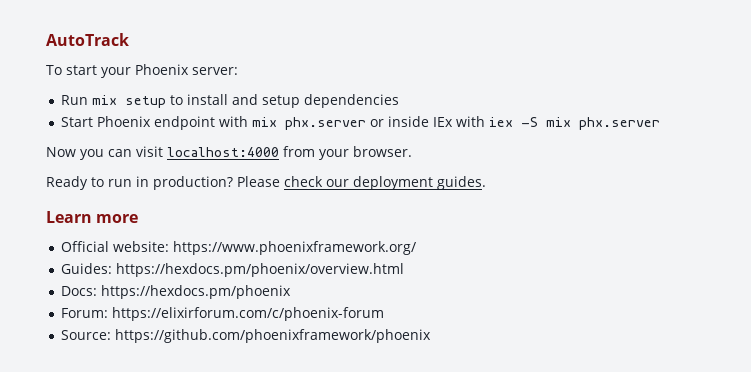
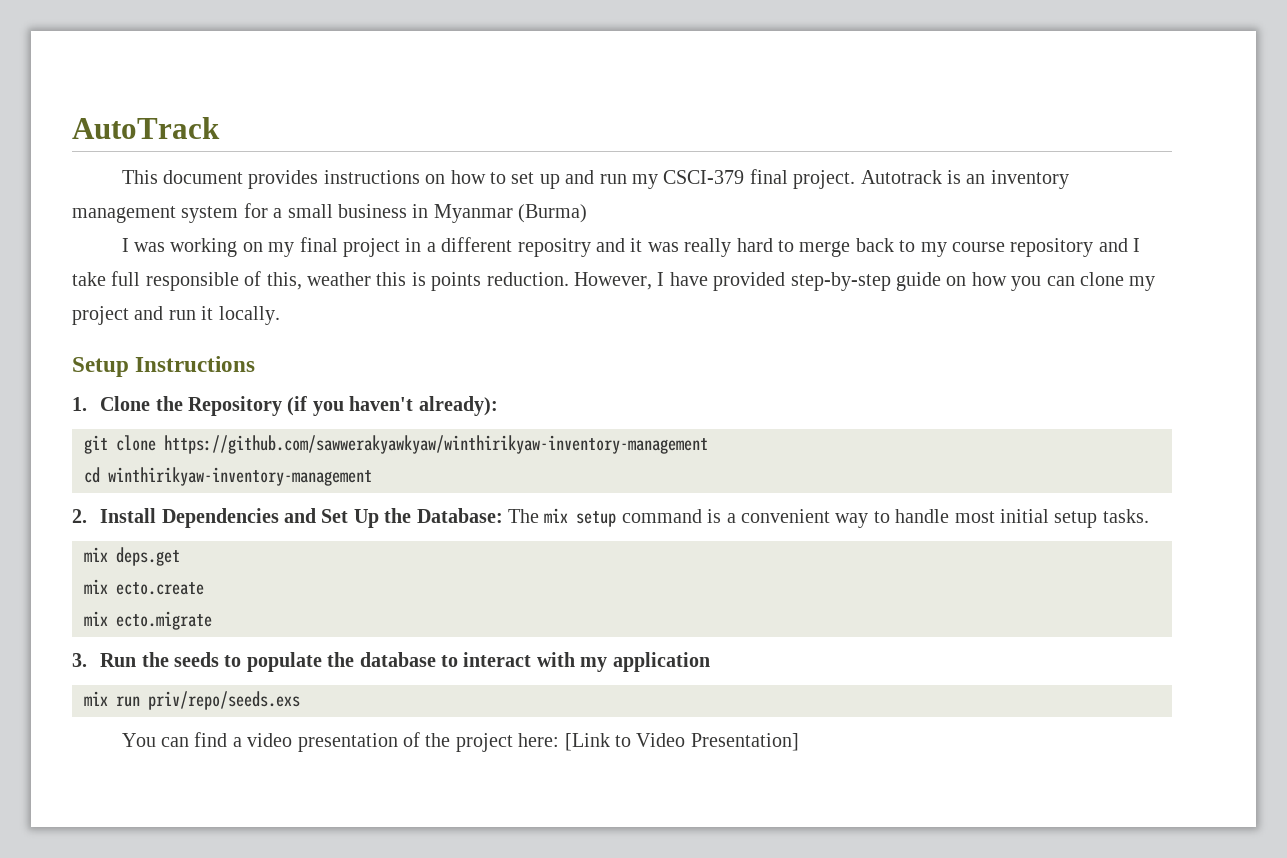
- To start your Phoenix server:
- Run mix setup to install and setup dependencies
- Start Phoenix endpoint with mix phx.server or inside IEx with iex -S mix phx.server
- Now you can visit localhost:4000 from your browser.
- Ready to run in production? Please check our deployment guides.
- Learn more
- Official website: https://www.phoenixframework.org/
- Guides: https://hexdocs.pm/phoenix/overview.html
- Docs: https://hexdocs.pm/phoenix
- Forum: https://elixirforum.com/c/phoenix-forum
- Source: https://github.com/phoenixframework/phoenix
+ This document provides instructions on how to set up and run my CSCI-379 final project. Autotrack is an inventory management system for a small business in Myanmar (Burma)
+ I was working on my final project in a different repositry and it was really hard to merge back to my course repository and I take full responsible of this, weather this is points reduction. However, I have provided step-by-step guide on how you can clone my project and run it locally.
+ Setup Instructions
+ 1. Clone the Repository (if you haven't already):
+ git clone https://github.com/sawwerakyawkyaw/winthirikyaw-inventory-management
+ cd winthirikyaw-inventory-management
+ 2. Install Dependencies and Set Up the Database: The mix setup command is a convenient way to handle most initial setup tasks.
+ mix deps.get
+ mix ecto.create
+ mix ecto.migrate
+ 3. Run the seeds to populate the database to interact with my application
+ mix run priv/repo/seeds.exs
+ You can find a video presentation of the project here: [Link to Video Presentation]

